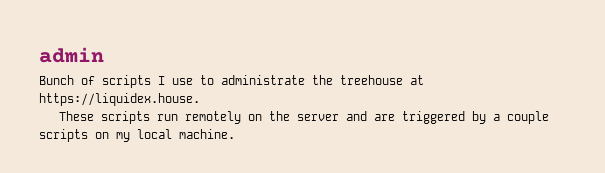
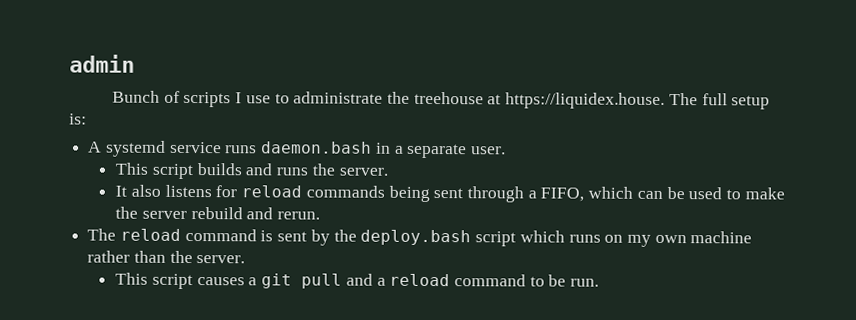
- Bunch of scripts I use to administrate the treehouse at https://liquidex.house.
- These scripts run remotely on the server and are triggered by a couple scripts on my local machine.
+ Bunch of scripts I use to administrate the treehouse at https://liquidex.house. The full setup is:
+ A systemd service runs daemon.bash in a separate user.
+ This script builds and runs the server.
+ It also listens for reload commands being sent through a FIFO, which can be used to make the server rebuild and rerun.
+ The reload command is sent by the deploy.bash script which runs on my own machine rather than the server.
+ This script causes a git pull and a reload command to be run.

